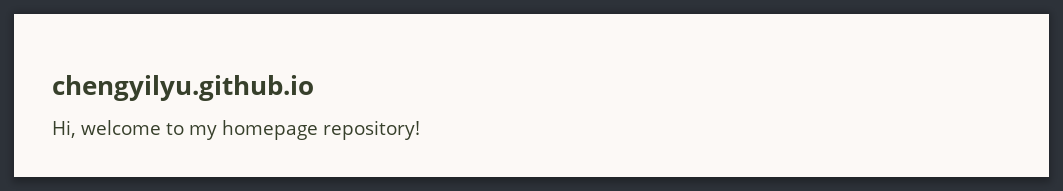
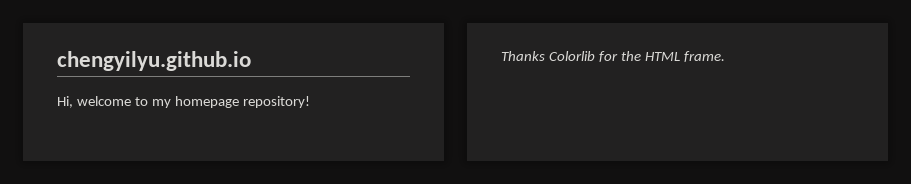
+ Thanks Colorlib for the HTML frame.

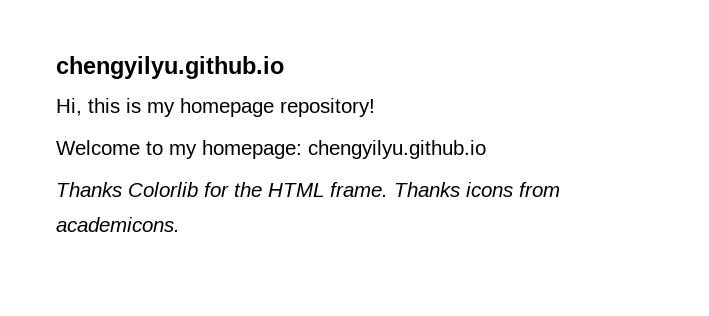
- Hi, welcome to my homepage repository!
+ Hi, this is my homepage repository!
+ Welcome to my homepage: chengyilyu.github.io
+ Thanks icons from academicons.

